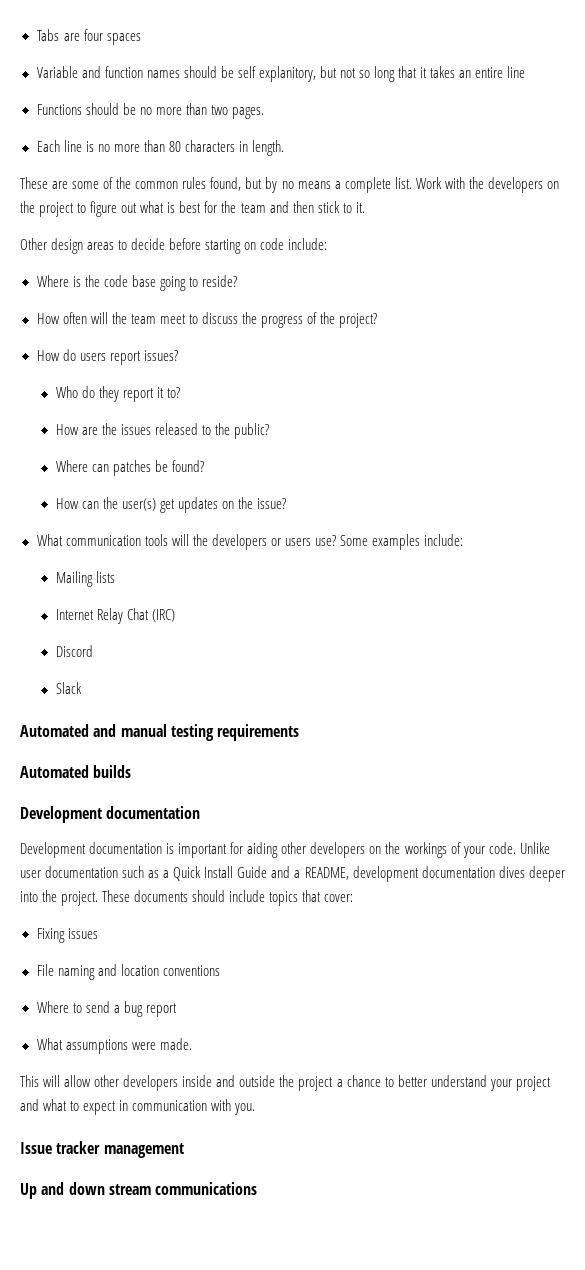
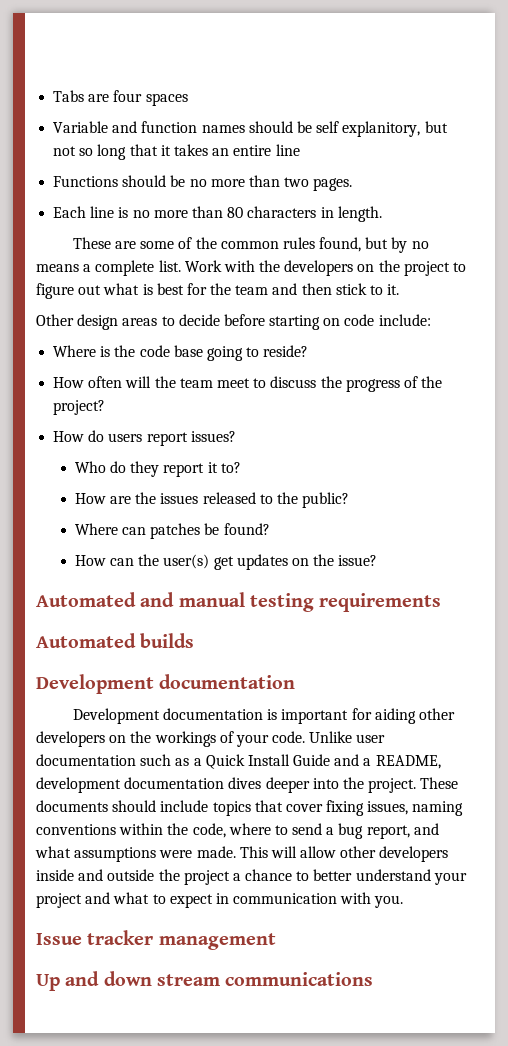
- What communication tools will the developers or users use? Some examples include:
- Mailing lists
- Internet Relay Chat (IRC)
- Discord
- Slack
- These documents should include topics that cover:
- Fixing issues
- File naming and location conventions
- Where to send a bug report
- What assumptions were made.
- This will allow other developers inside and outside the project a chance to better understand your project and what to expect in communication with you.
+ These documents should include topics that cover fixing issues, naming conventions within the code, where to send a bug report, and what assumptions were made. This will allow other developers inside and outside the project a chance to better understand your project and what to expect in communication with you.

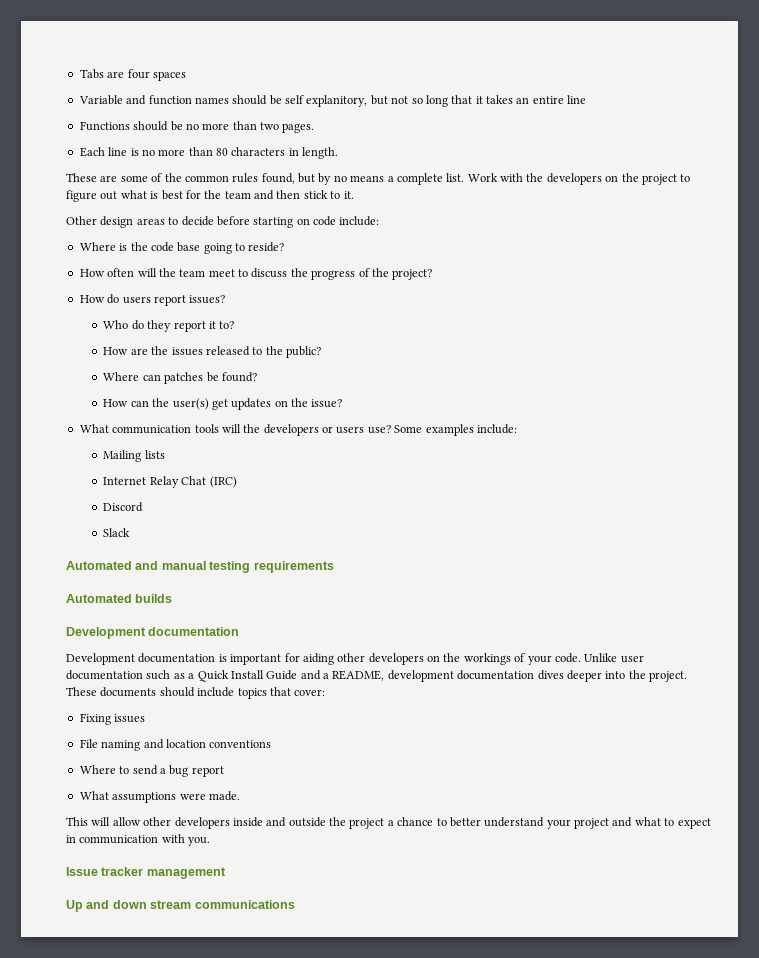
+ What communication tools will the developers or users use? Some examples include:
+ Mailing lists
+ Internet Relay Chat (IRC)
+ Discord
+ Slack
- These documents should include topics that cover fixing issues, naming conventions within the code, where to send a bug report, and what assumptions were made. This will allow other developers inside and outside the project a chance to better understand your project and what to expect in communication with you.
+ These documents should include topics that cover:
+ Fixing issues
+ File naming and location conventions
+ Where to send a bug report
+ What assumptions were made.
+ This will allow other developers inside and outside the project a chance to better understand your project and what to expect in communication with you.

